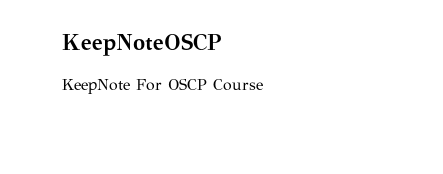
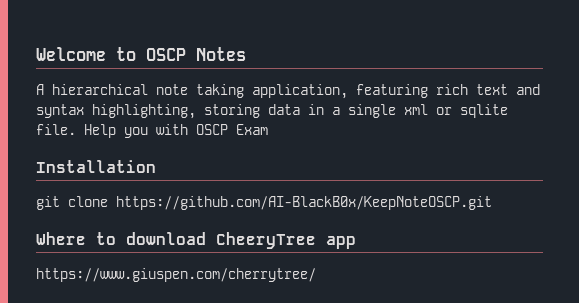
- KeepNoteOSCP
- KeepNote For OSCP Course
+ Welcome to OSCP Notes
+ A hierarchical note taking application, featuring rich text and syntax highlighting, storing data in a single xml or sqlite file. Help you with OSCP Exam
+ Installation
+ git clone https://github.com/AI-BlackB0x/KeepNoteOSCP.git
+ Where to download CheeryTree app
+ https://www.giuspen.com/cherrytree/

